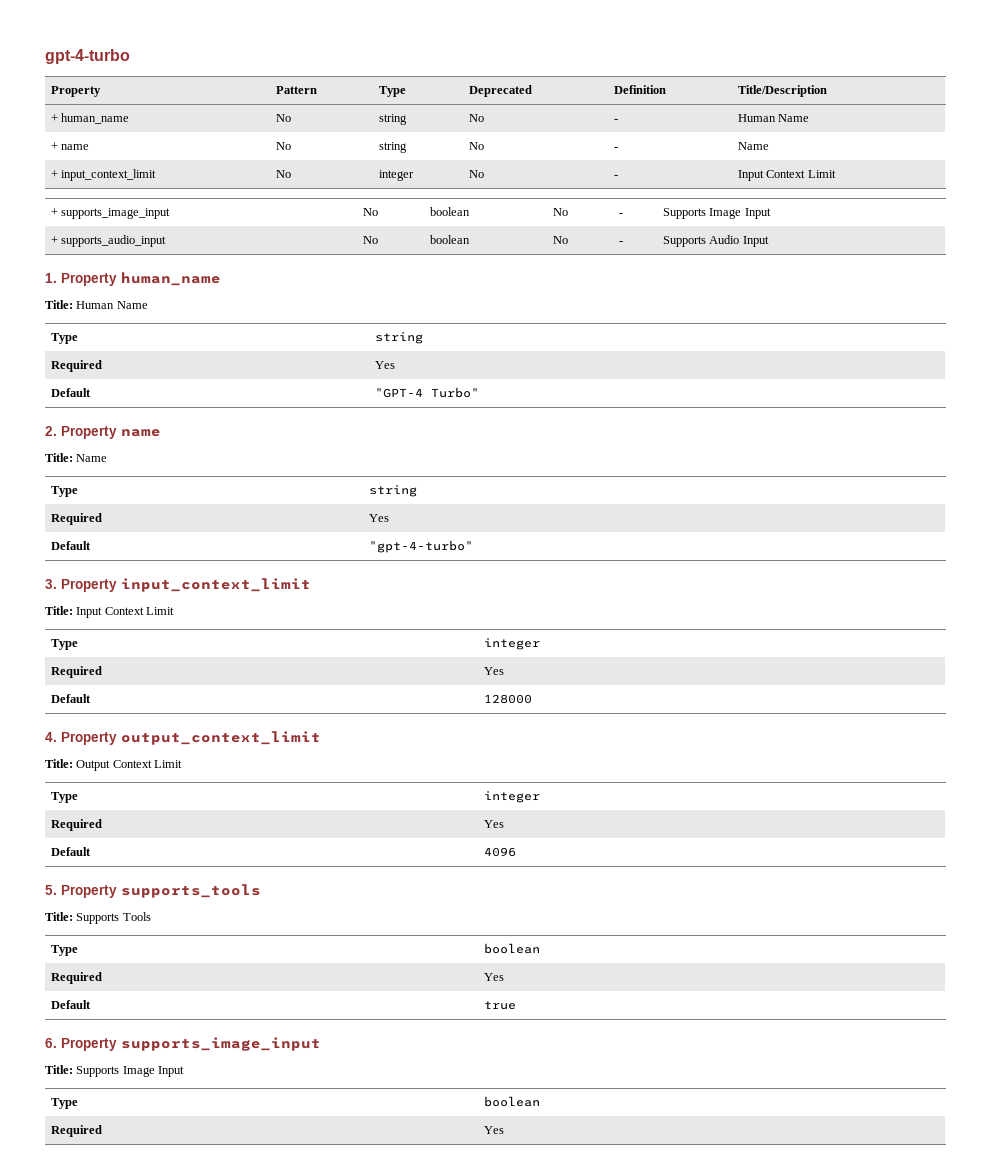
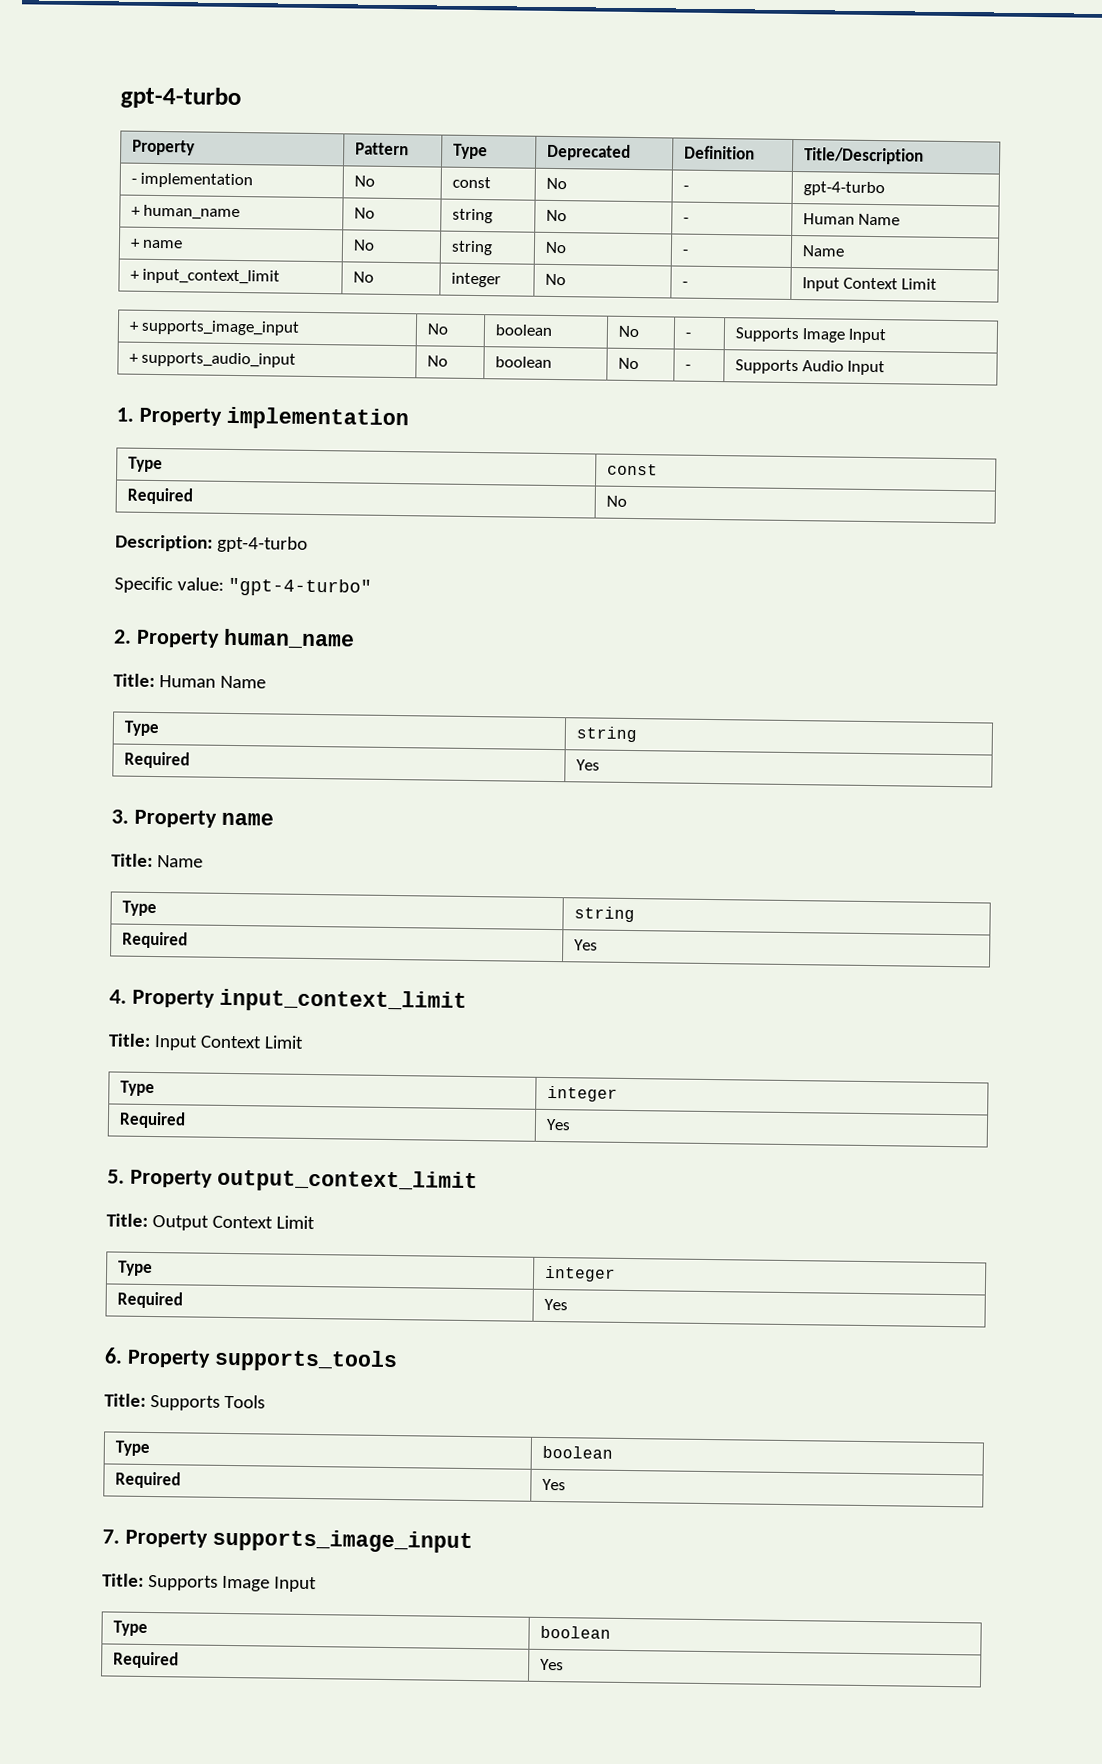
+ - implementation | No | const | No | - | gpt-4-turbo
- 1. Property human_name
+ 1. Property implementation
+ Type | const
+ Required | No
+ Description: gpt-4-turbo
+ Specific value: "gpt-4-turbo"
+ 2. Property human_name
- Default | "GPT-4 Turbo"
- 2. Property name
+ 3. Property name
- Default | "gpt-4-turbo"
- 3. Property input_context_limit
+ 4. Property input_context_limit
- Default | 128000
- 4. Property output_context_limit
+ 5. Property output_context_limit
- Default | 4096
- 5. Property supports_tools
+ 6. Property supports_tools
- Default | true
- 6. Property supports_image_input
+ 7. Property supports_image_input

